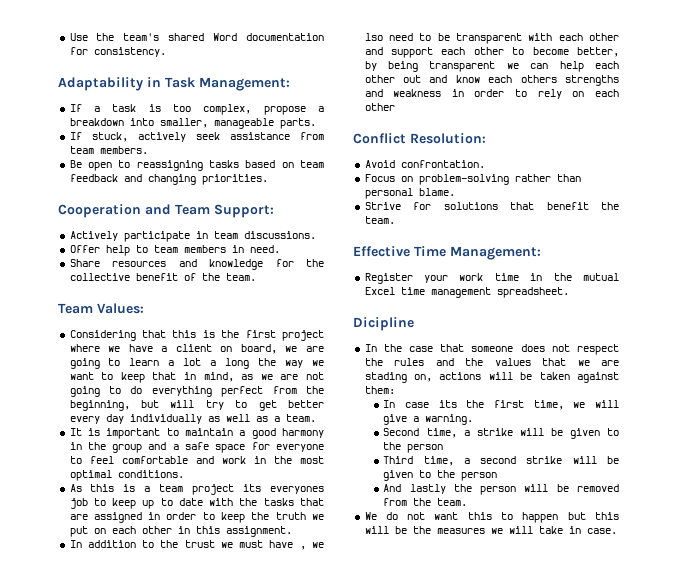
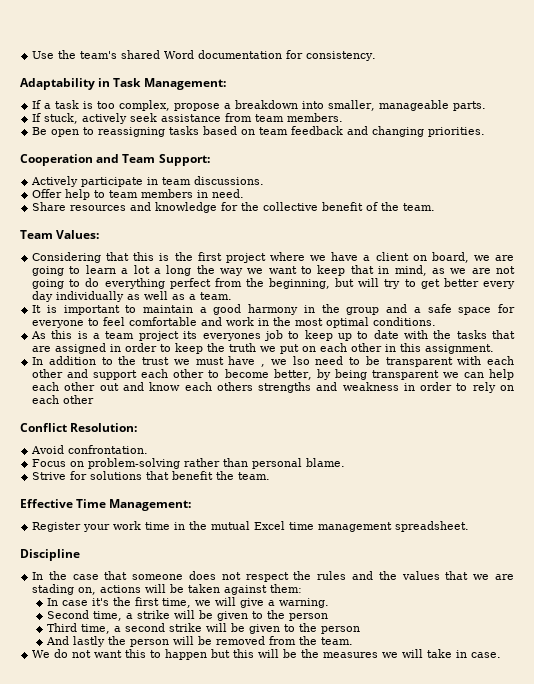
- Dicipline
+ Discipline
- In case its the first time, we will give a warning.
+ In case it's the first time, we will give a warning.

